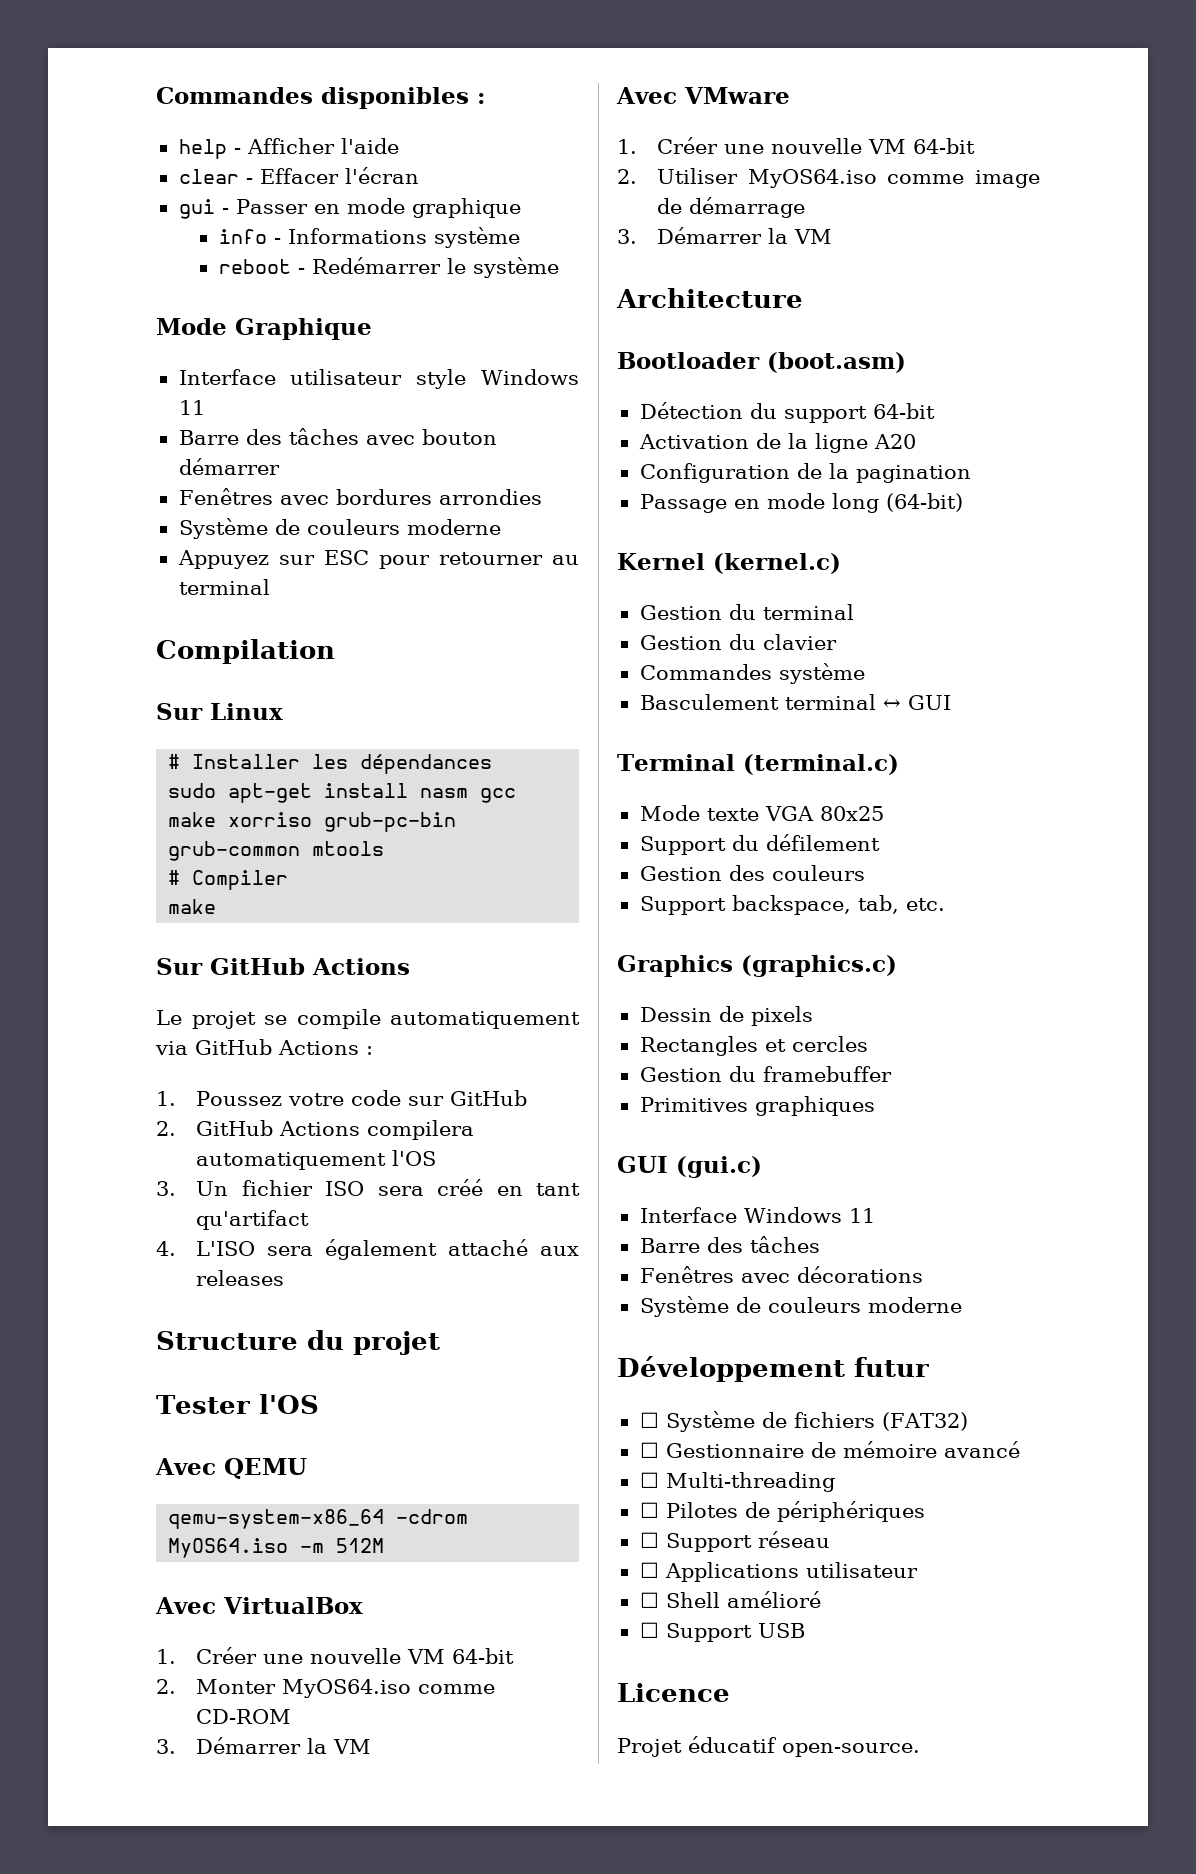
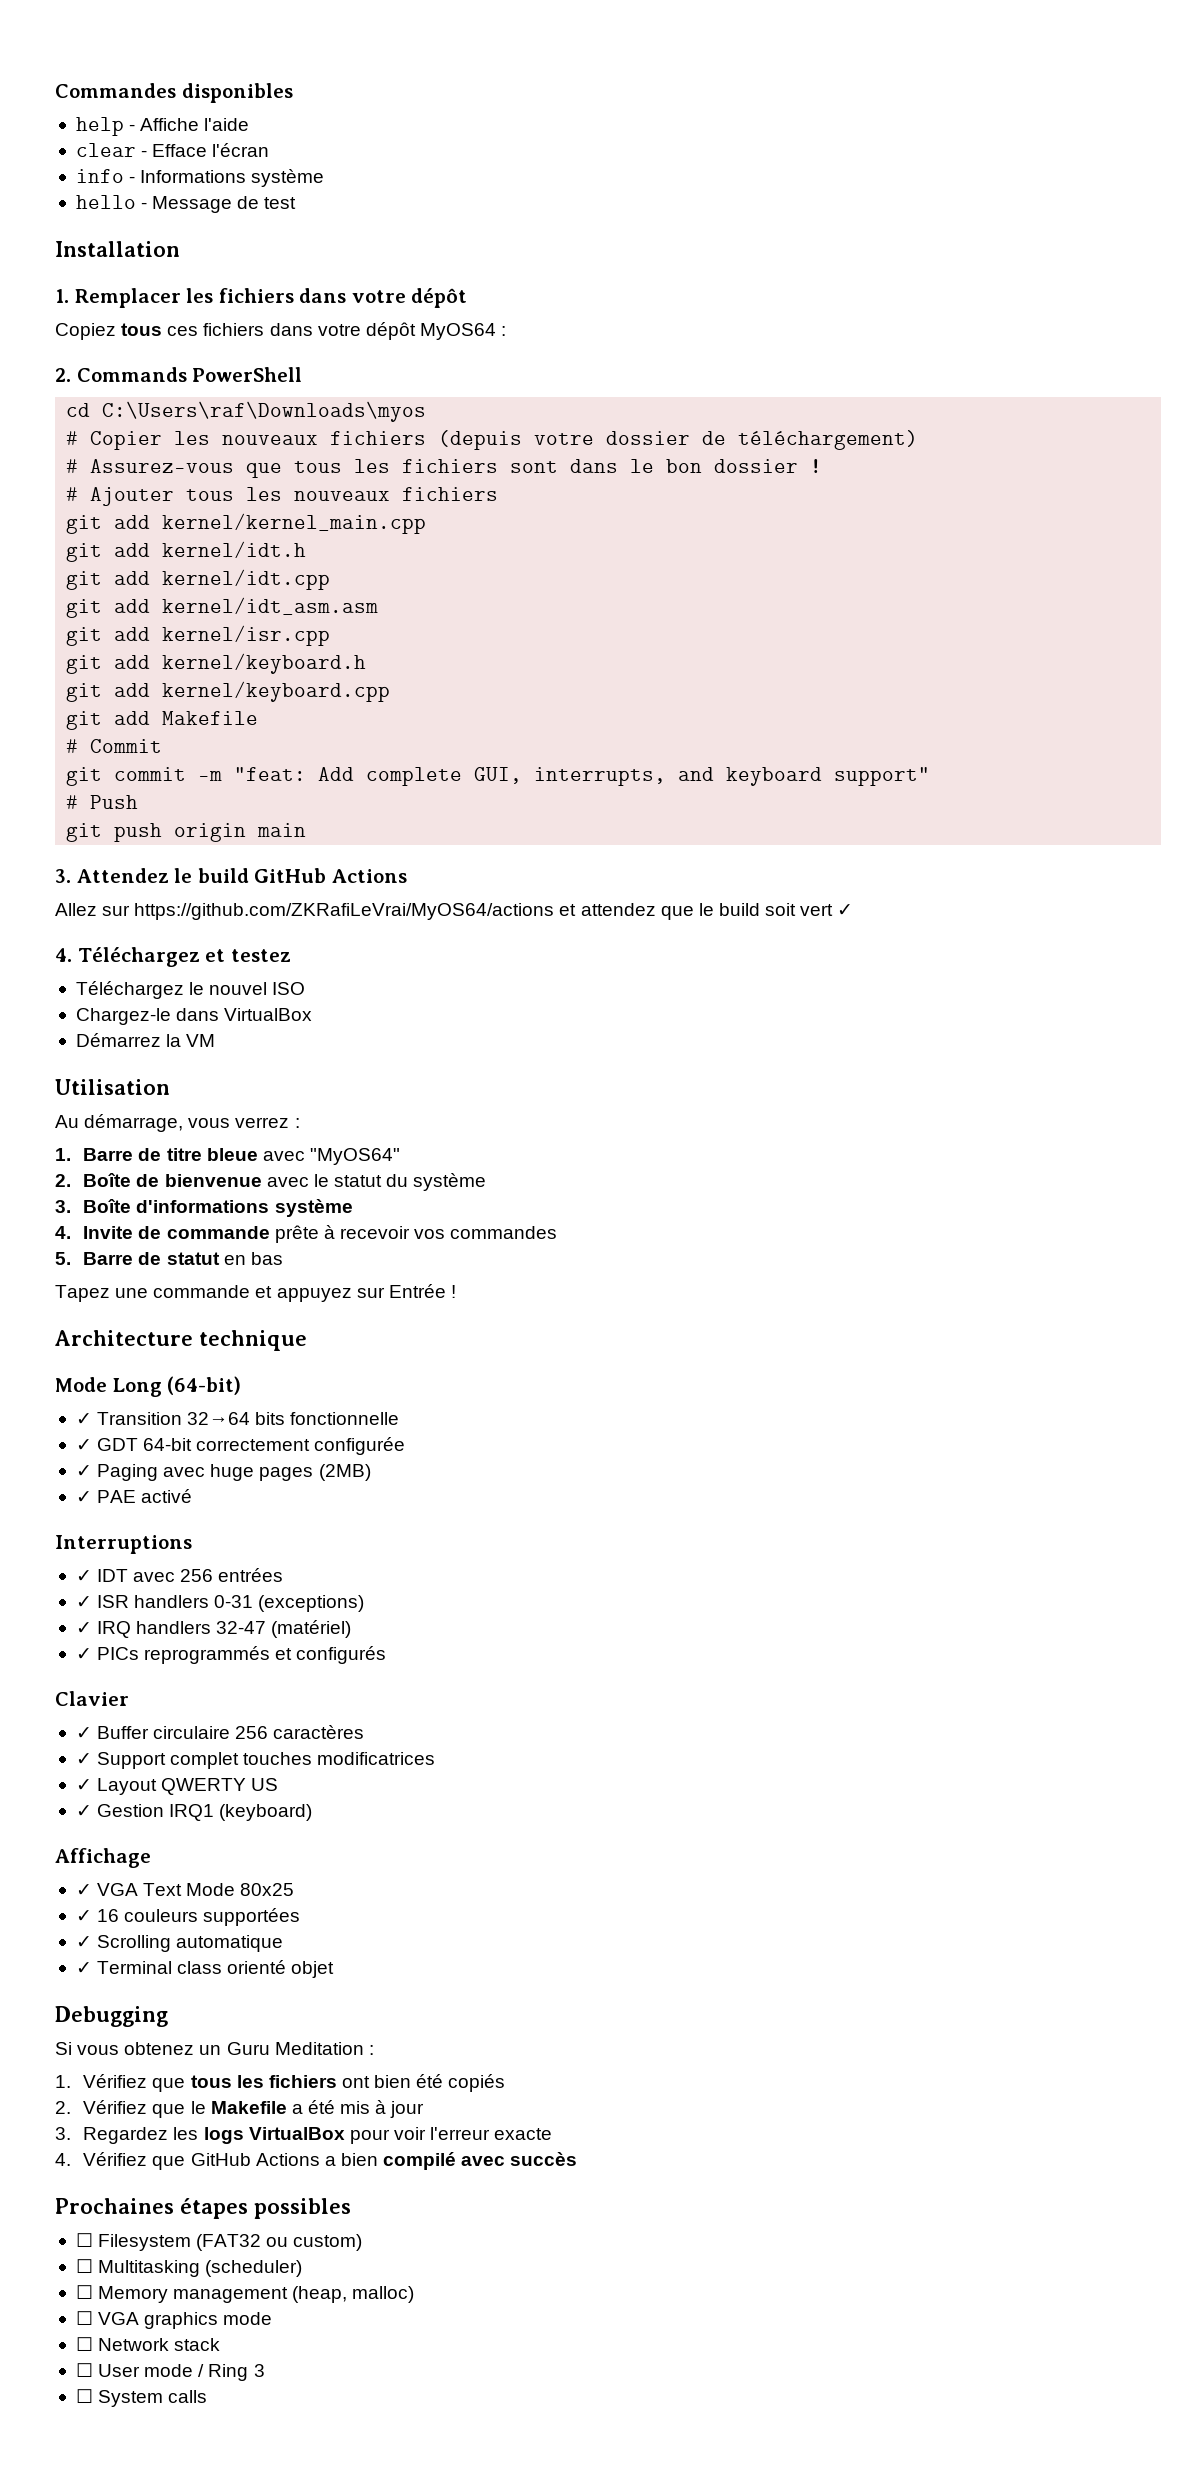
- Commandes disponibles :
+ Commandes disponibles
- help - Afficher l'aide
+ help - Affiche l'aide
- clear - Effacer l'écran
+ clear - Efface l'écran
- gui - Passer en mode graphique
  info - Informations système
- reboot - Redémarrer le système
- Mode Graphique
- Interface utilisateur style Windows 11
- Barre des tâches avec bouton démarrer
- Fenêtres avec bordures arrondies
- Système de couleurs moderne
- Appuyez sur ESC pour retourner au terminal
- Compilation
- Sur Linux
- # Installer les dépendances
- sudo apt-get install nasm gcc make xorriso grub-pc-bin grub-common mtools
- # Compiler
- make
- Sur GitHub Actions
- Le projet se compile automatiquement via GitHub Actions :
- 1. Poussez votre code sur GitHub
- 2. GitHub Actions compilera automatiquement l'OS
- 3. Un fichier ISO sera créé en tant qu'artifact
- 4. L'ISO sera également attaché aux releases
- Structure du projet
- Tester l'OS
- Avec QEMU
- qemu-system-x86_64 -cdrom MyOS64.iso -m 512M
- Avec VirtualBox
- 1. Créer une nouvelle VM 64-bit
- 2. Monter MyOS64.iso comme CD-ROM
- 3. Démarrer la VM
- Avec VMware
- 1. Créer une nouvelle VM 64-bit
- 2. Utiliser MyOS64.iso comme image de démarrage
- 3. Démarrer la VM
- Architecture
- Bootloader (boot.asm)
- Détection du support 64-bit
- Activation de la ligne A20
- Configuration de la pagination
- Passage en mode long (64-bit)
- Kernel (kernel.c)
- Gestion du terminal
- Gestion du clavier
- Commandes système
- Basculement terminal ↔ GUI
- Terminal (terminal.c)
- Mode texte VGA 80x25
- Support du défilement
- Gestion des couleurs
- Support backspace, tab, etc.
- Graphics (graphics.c)
- Dessin de pixels
- Rectangles et cercles
- Gestion du framebuffer
- Primitives graphiques
- GUI (gui.c)
- Interface Windows 11
- Barre des tâches
- Fenêtres avec décorations
- Système de couleurs moderne
- Développement futur
- ☐ Système de fichiers (FAT32)
- ☐ Gestionnaire de mémoire avancé
- ☐ Multi-threading
- ☐ Pilotes de périphériques
- ☐ Support réseau
- ☐ Applications utilisateur
- ☐ Shell amélioré
- ☐ Support USB
- Licence
- Projet éducatif open-source.
+ hello - Message de test
+ Installation
+ 1. Remplacer les fichiers dans votre dépôt
+ Copiez tous ces fichiers dans votre dépôt MyOS64 :
+ 2. Commands PowerShell
+ cd C:\Users\raf\Downloads\myos
+ # Copier les nouveaux fichiers (depuis votre dossier de téléchargement)
+ # Assurez-vous que tous les fichiers sont dans le bon dossier !
+ # Ajouter tous les nouveaux fichiers
+ git add kernel/kernel_main.cpp
+ git add kernel/idt.h
+ git add kernel/idt.cpp
+ git add kernel/idt_asm.asm
+ git add kernel/isr.cpp
+ git add kernel/keyboard.h
+ git add kernel/keyboard.cpp
+ git add Makefile
+ # Commit
+ git commit -m "feat: Add complete GUI, interrupts, and keyboard support"
+ # Push
+ git push origin main
+ 3. Attendez le build GitHub Actions
+ Allez sur https://github.com/ZKRafiLeVrai/MyOS64/actions et attendez que le build soit vert ✓
+ 4. Téléchargez et testez
+ Téléchargez le nouvel ISO
+ Chargez-le dans VirtualBox
+ Démarrez la VM
+ Utilisation
+ Au démarrage, vous verrez :
+ 1. Barre de titre bleue avec "MyOS64"
+ 2. Boîte de bienvenue avec le statut du système
+ 3. Boîte d'informations système
+ 4. Invite de commande prête à recevoir vos commandes
+ 5. Barre de statut en bas
+ Tapez une commande et appuyez sur Entrée !
+ Architecture technique
+ Mode Long (64-bit)
+ ✓ Transition 32→64 bits fonctionnelle
+ ✓ GDT 64-bit correctement configurée
+ ✓ Paging avec huge pages (2MB)
+ ✓ PAE activé
+ Interruptions
+ ✓ IDT avec 256 entrées
+ ✓ ISR handlers 0-31 (exceptions)
+ ✓ IRQ handlers 32-47 (matériel)
+ ✓ PICs reprogrammés et configurés
+ Clavier
+ ✓ Buffer circulaire 256 caractères
+ ✓ Support complet touches modificatrices
+ ✓ Layout QWERTY US
+ ✓ Gestion IRQ1 (keyboard)
+ Affichage
+ ✓ VGA Text Mode 80x25
+ ✓ 16 couleurs supportées
+ ✓ Scrolling automatique
+ ✓ Terminal class orienté objet
+ Debugging
+ Si vous obtenez un Guru Meditation :
+ 1. Vérifiez que tous les fichiers ont bien été copiés
+ 2. Vérifiez que le Makefile a été mis à jour
+ 3. Regardez les logs VirtualBox pour voir l'erreur exacte
+ 4. Vérifiez que GitHub Actions a bien compilé avec succès
+ Prochaines étapes possibles
+ ☐ Filesystem (FAT32 ou custom)
+ ☐ Multitasking (scheduler)
+ ☐ Memory management (heap, malloc)
+ ☐ VGA graphics mode
+ ☐ Network stack
+ ☐ User mode / Ring 3
+ ☐ System calls

